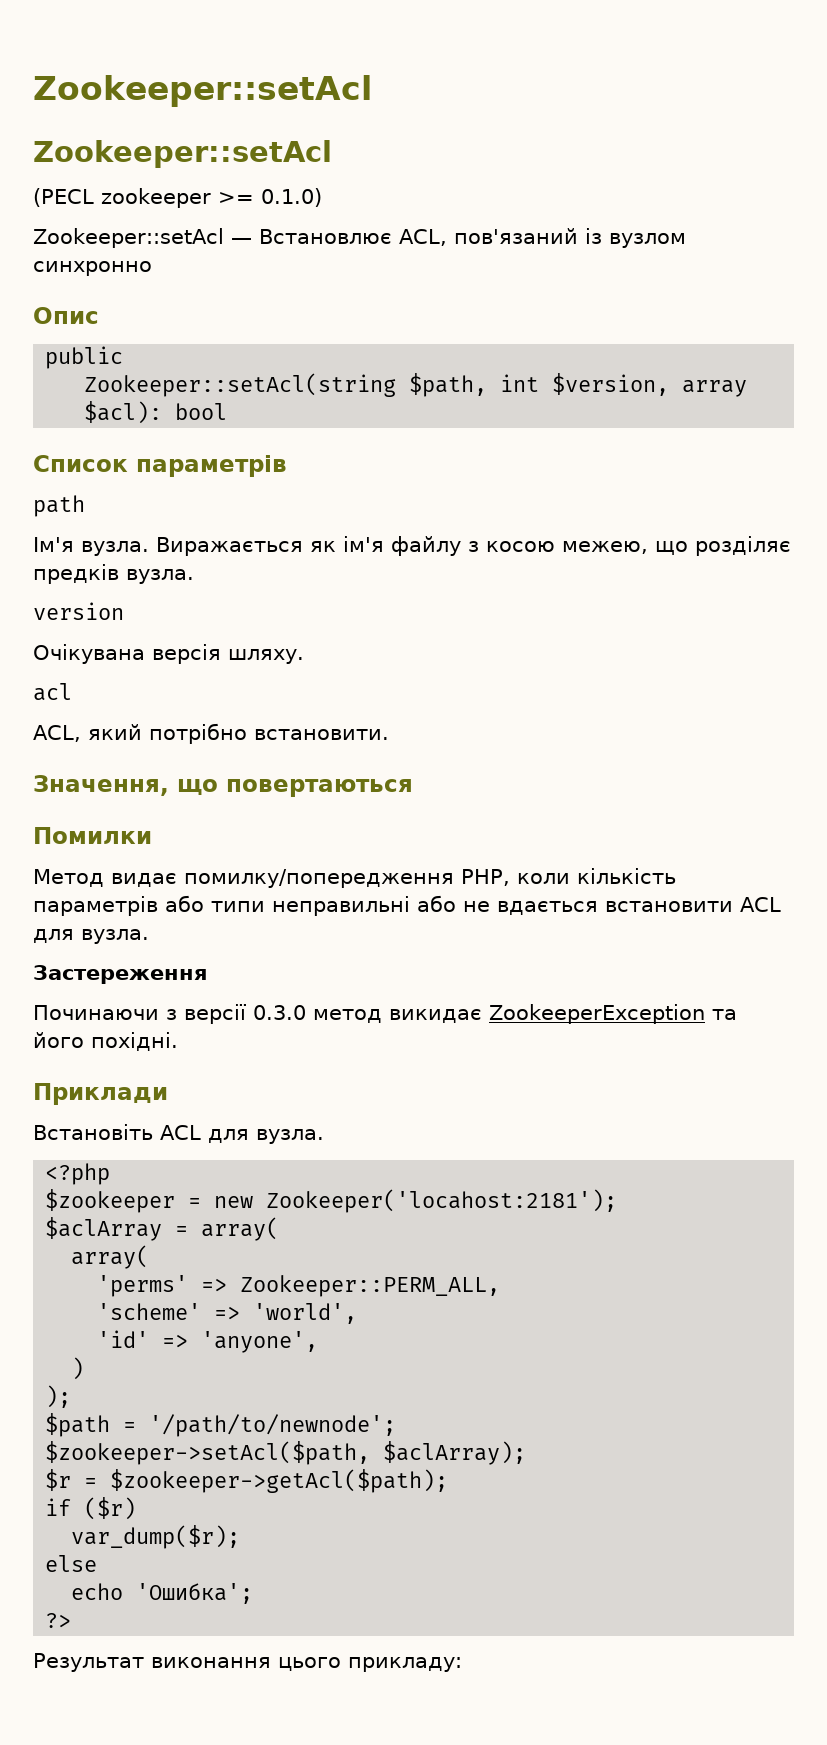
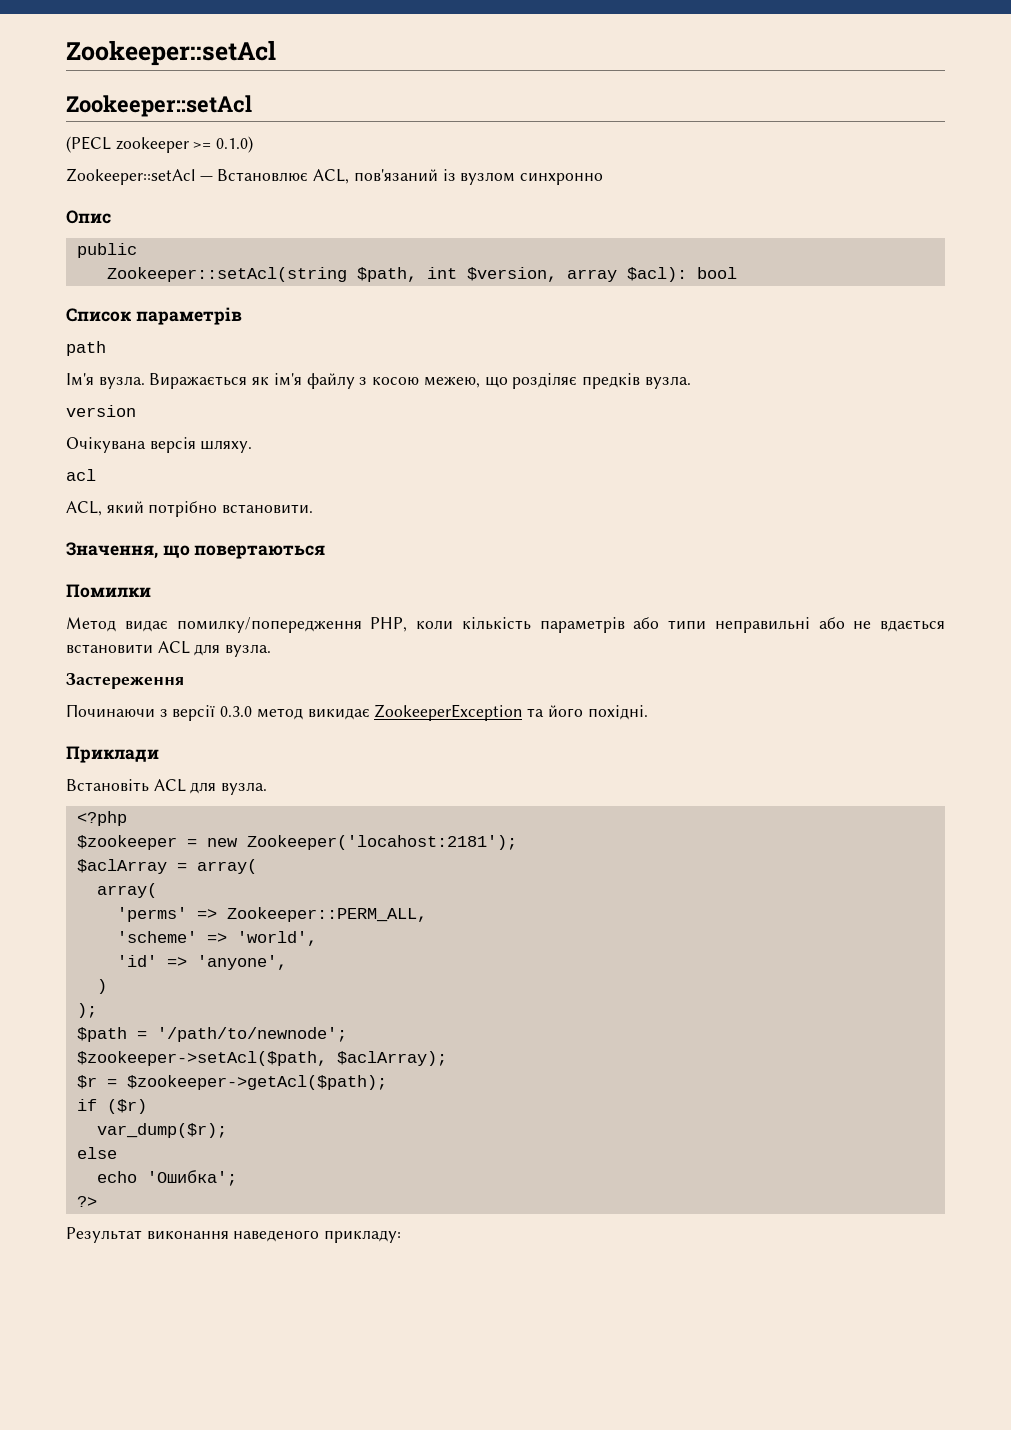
- Результат виконання цього прикладу:
+ Результат виконання наведеного прикладу:

